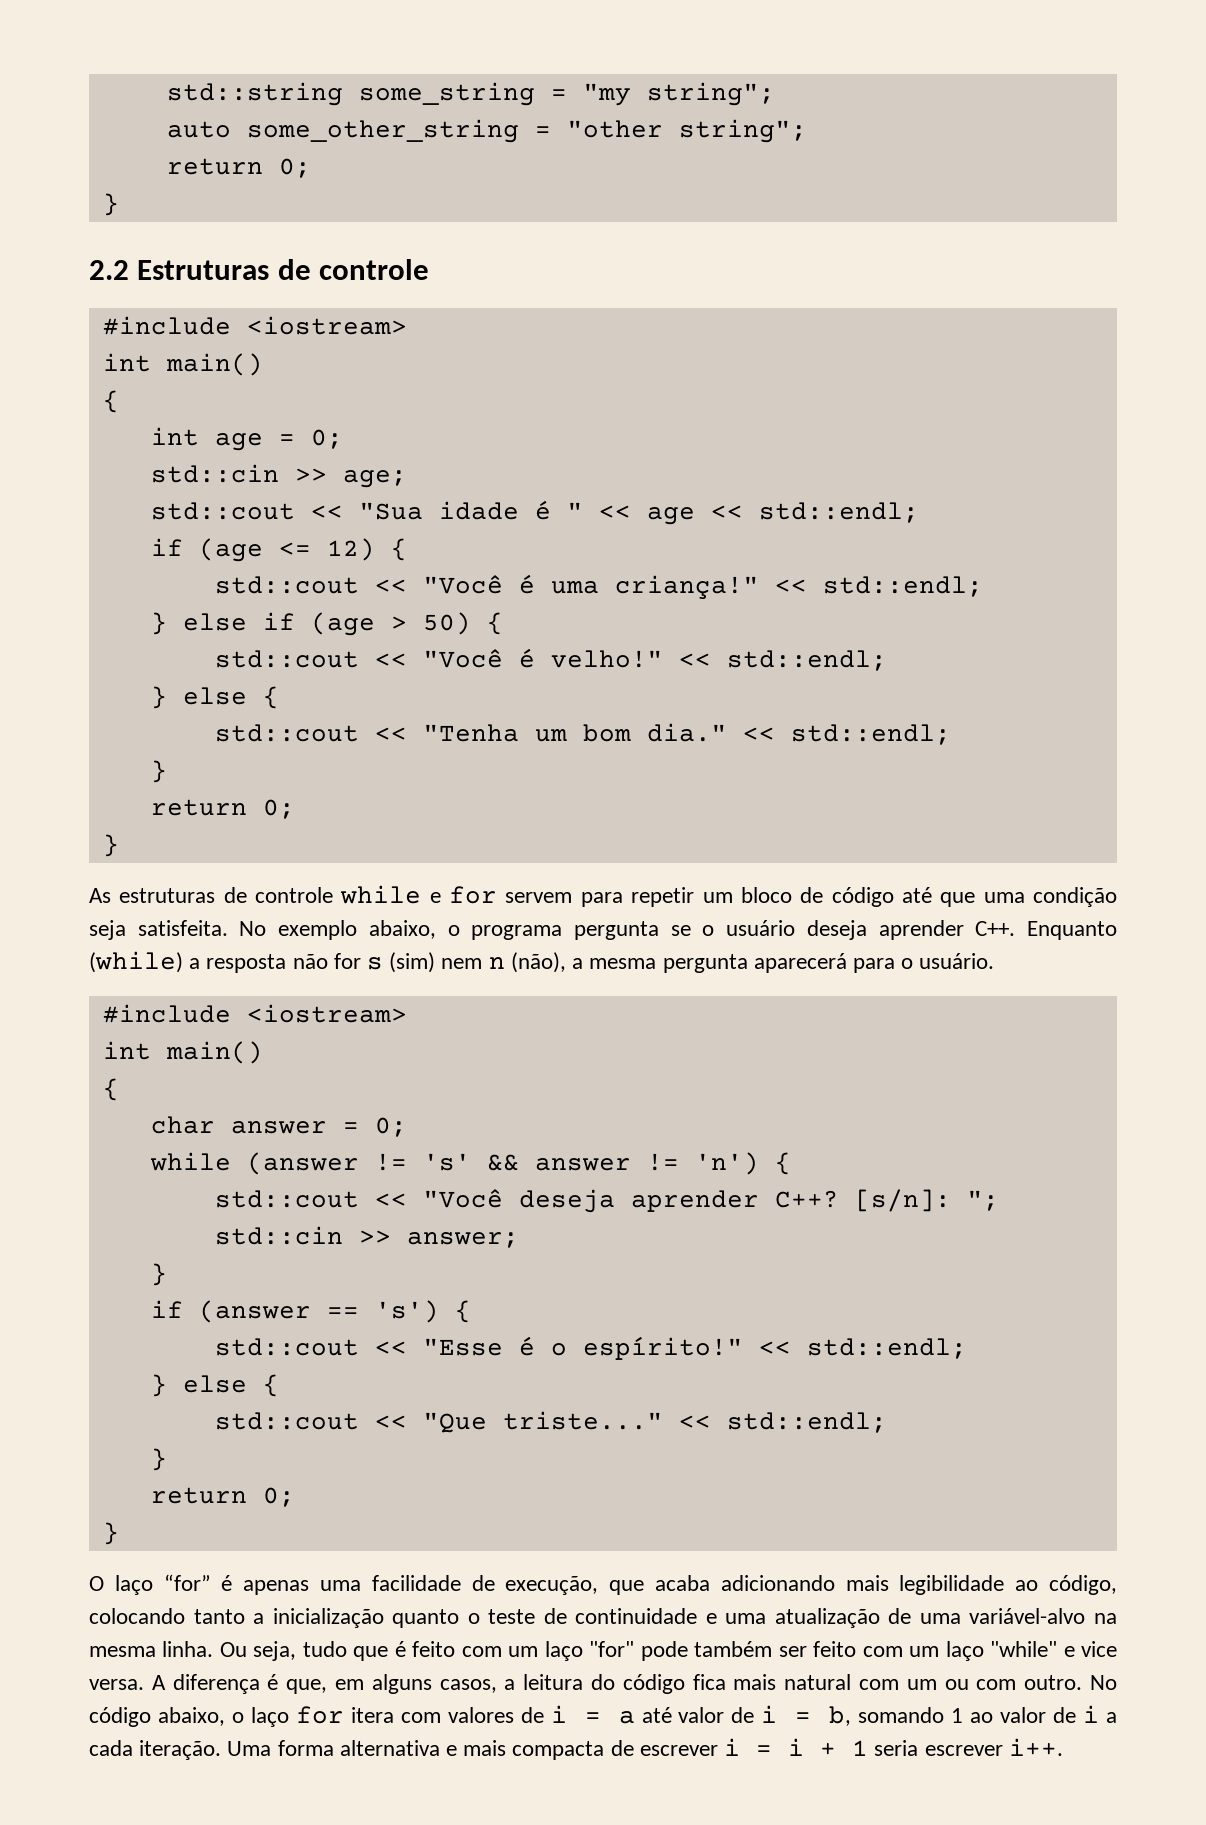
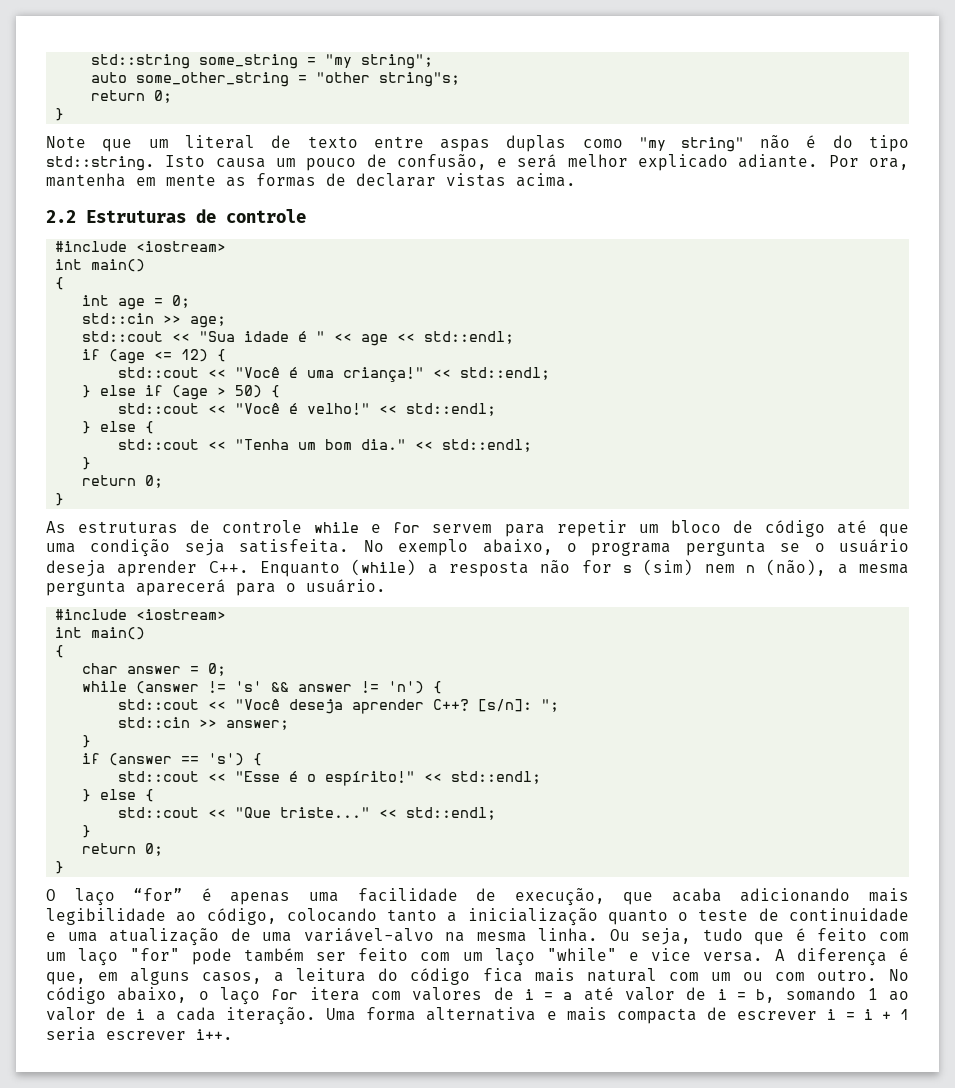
- auto some_other_string = "other string";
+ auto some_other_string = "other string"s;
  return 0;
  }
+ Note que um literal de texto entre aspas duplas como "my string" não é do tipo std::string. Isto causa um pouco de confusão, e será melhor explicado adiante. Por ora, mantenha em mente as formas de declarar vistas acima.

